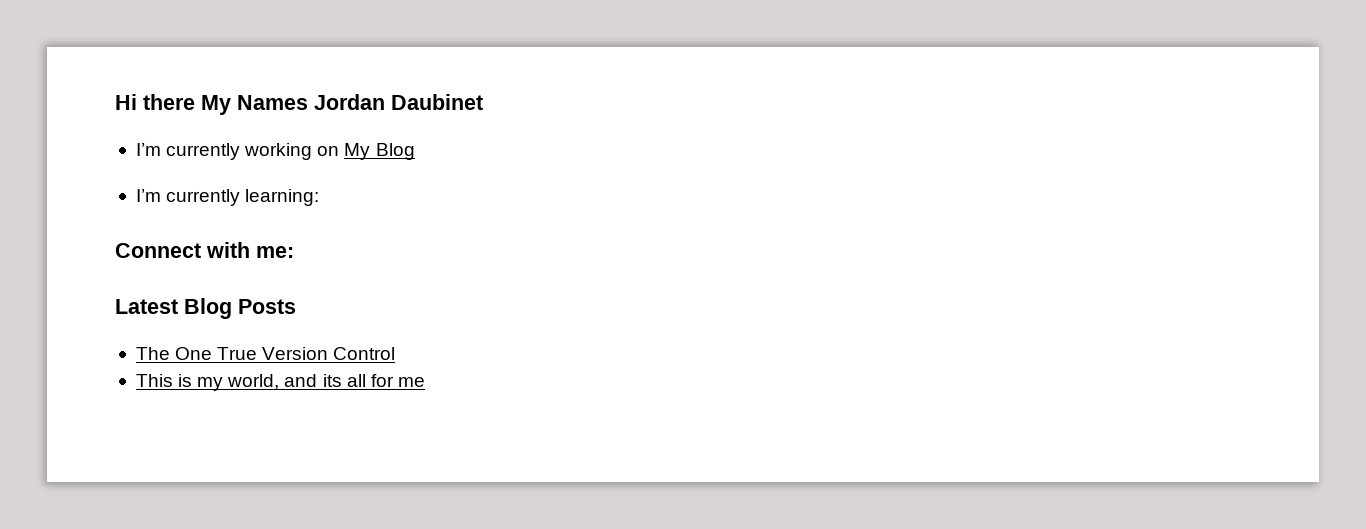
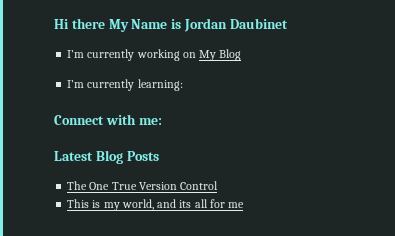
- Hi there My Names Jordan Daubinet
+ Hi there My Name is Jordan Daubinet

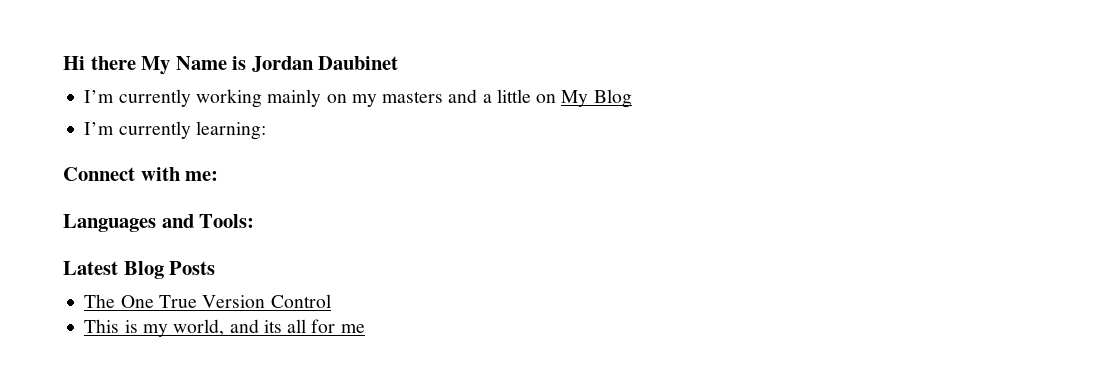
- I’m currently working on My Blog
+ I’m currently working mainly on my masters and a little on My Blog
+ Languages and Tools:

